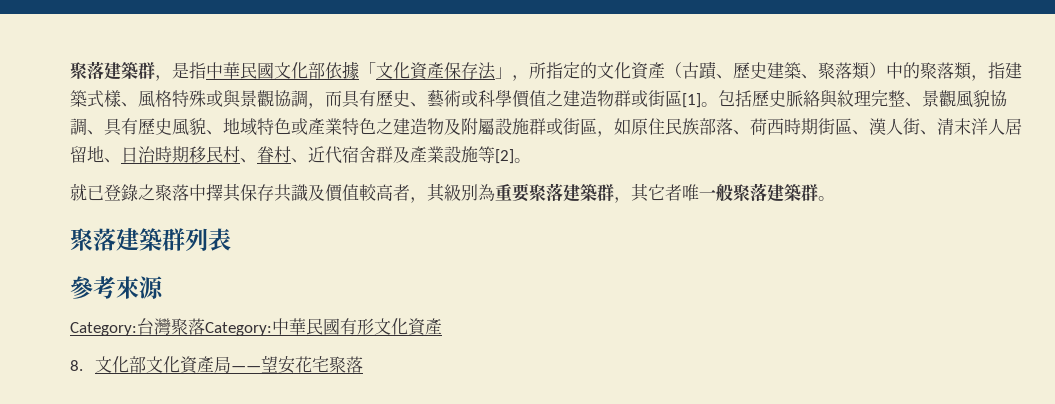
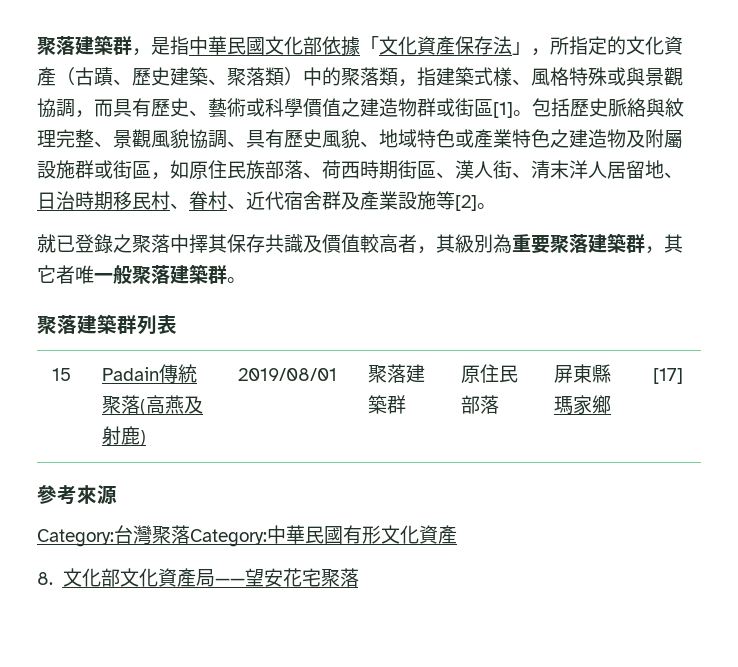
+ 15 | Padain傳統聚落(高燕及射鹿) | 2019/08/01 | 聚落建築群 | 原住民部落 | 屏東縣瑪家鄉 | [17]

